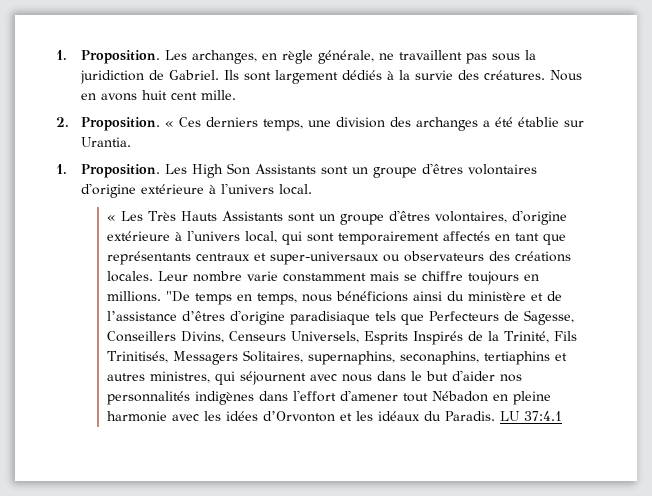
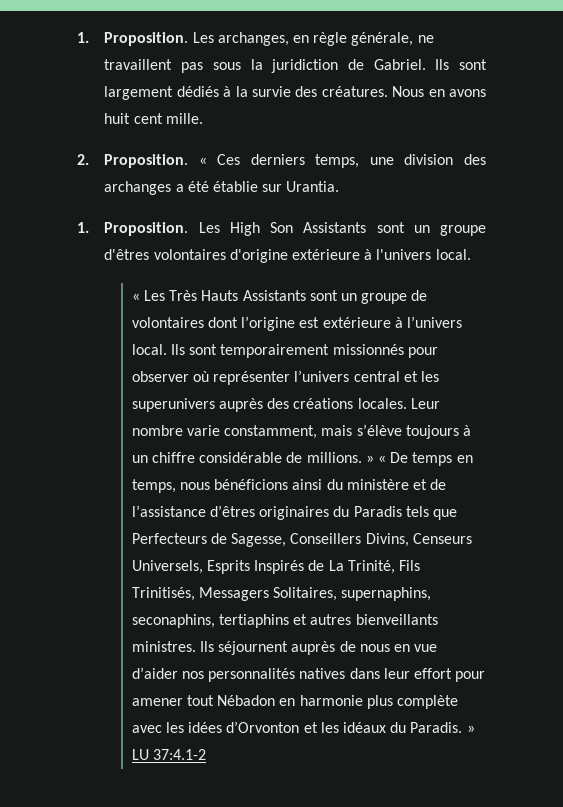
- « Les Très Hauts Assistants sont un groupe d'êtres volontaires, d'origine extérieure à l'univers local, qui sont temporairement affectés en tant que représentants centraux et super-universaux ou observateurs des créations locales.
+ « Les Très Hauts Assistants sont un groupe de volontaires dont l’origine est extérieure à l’univers local. Ils sont temporairement missionnés pour observer où représenter l’univers central et les superunivers auprès des créations locales.
- Leur nombre varie constamment mais se chiffre toujours en millions. "De temps en temps, nous bénéficions ainsi du ministère et de l’assistance d’êtres d'origine paradisiaque tels que Perfecteurs de Sagesse, Conseillers Divins, Censeurs Universels, Esprits Inspirés de la Trinité, Fils Trinitisés, Messagers Solitaires, supernaphins, seconaphins, tertiaphins et autres ministres, qui séjournent avec nous dans le but d'aider nos personnalités indigènes dans l'effort d'amener tout Nébadon en pleine harmonie avec les idées d’Orvonton et les idéaux du Paradis. LU 37:4.1
+ Leur nombre varie constamment, mais s’élève toujours à un chiffre considérable de millions. » « De temps en temps, nous bénéficions ainsi du ministère et de l’assistance d’êtres originaires du Paradis tels que Perfecteurs de Sagesse, Conseillers Divins, Censeurs Universels, Esprits Inspirés de La Trinité, Fils Trinitisés, Messagers Solitaires, supernaphins, seconaphins, tertiaphins et autres bienveillants ministres. Ils séjournent auprès de nous en vue d’aider nos personnalités natives dans leur effort pour amener tout Nébadon en harmonie plus complète avec les idées d’Orvonton et les idéaux du Paradis. » LU 37:4.1-2

